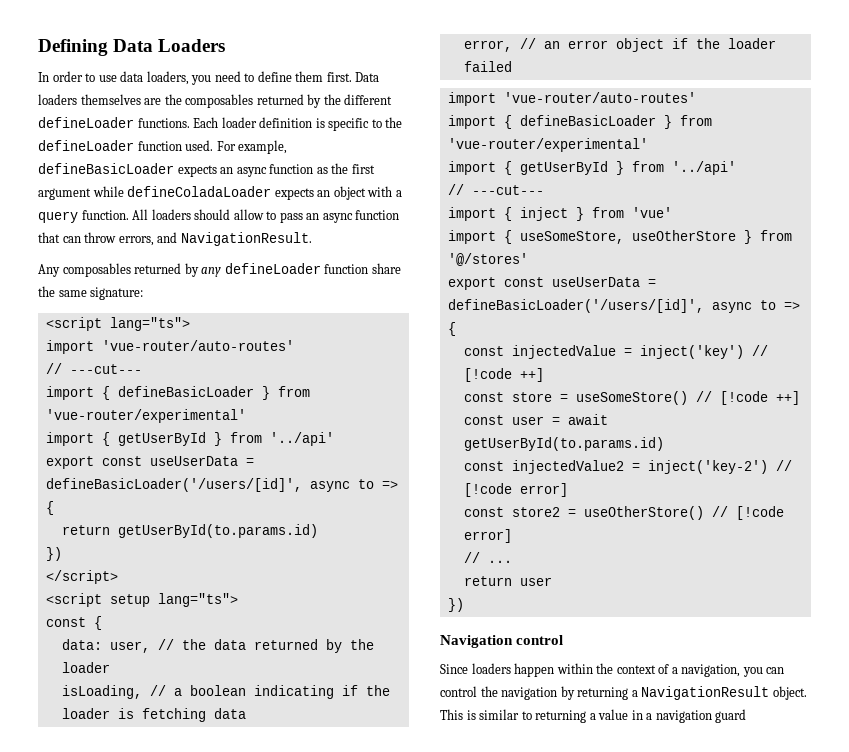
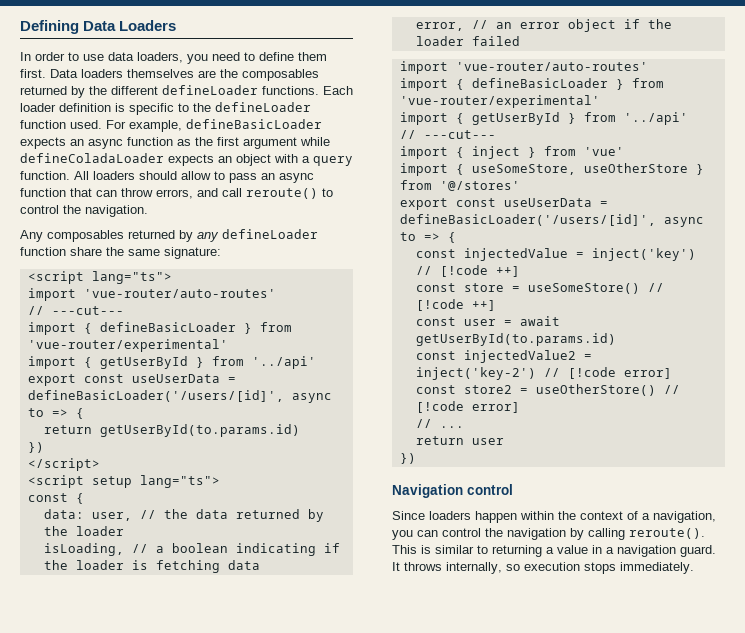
- All loaders should allow to pass an async function that can throw errors, and NavigationResult.
+ All loaders should allow to pass an async function that can throw errors, and call reroute() to control the navigation.
- Since loaders happen within the context of a navigation, you can control the navigation by returning a NavigationResult object.
+ Since loaders happen within the context of a navigation, you can control the navigation by calling reroute().
- This is similar to returning a value in a navigation guard
+ This is similar to returning a value in a navigation guard. It throws internally, so execution stops immediately.

